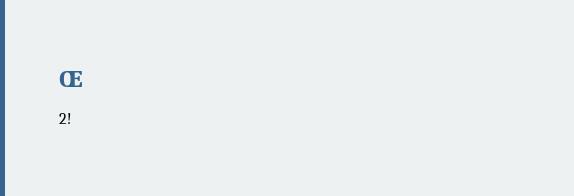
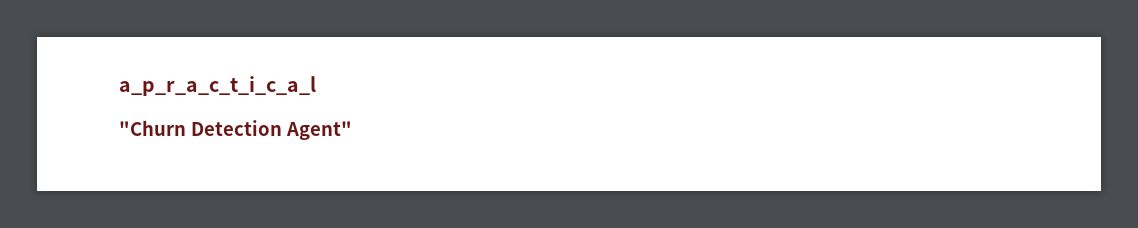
- Œ
- 2!
+ a_p_r_a_c_t_i_c_a_l
+ "Churn Detection Agent"

